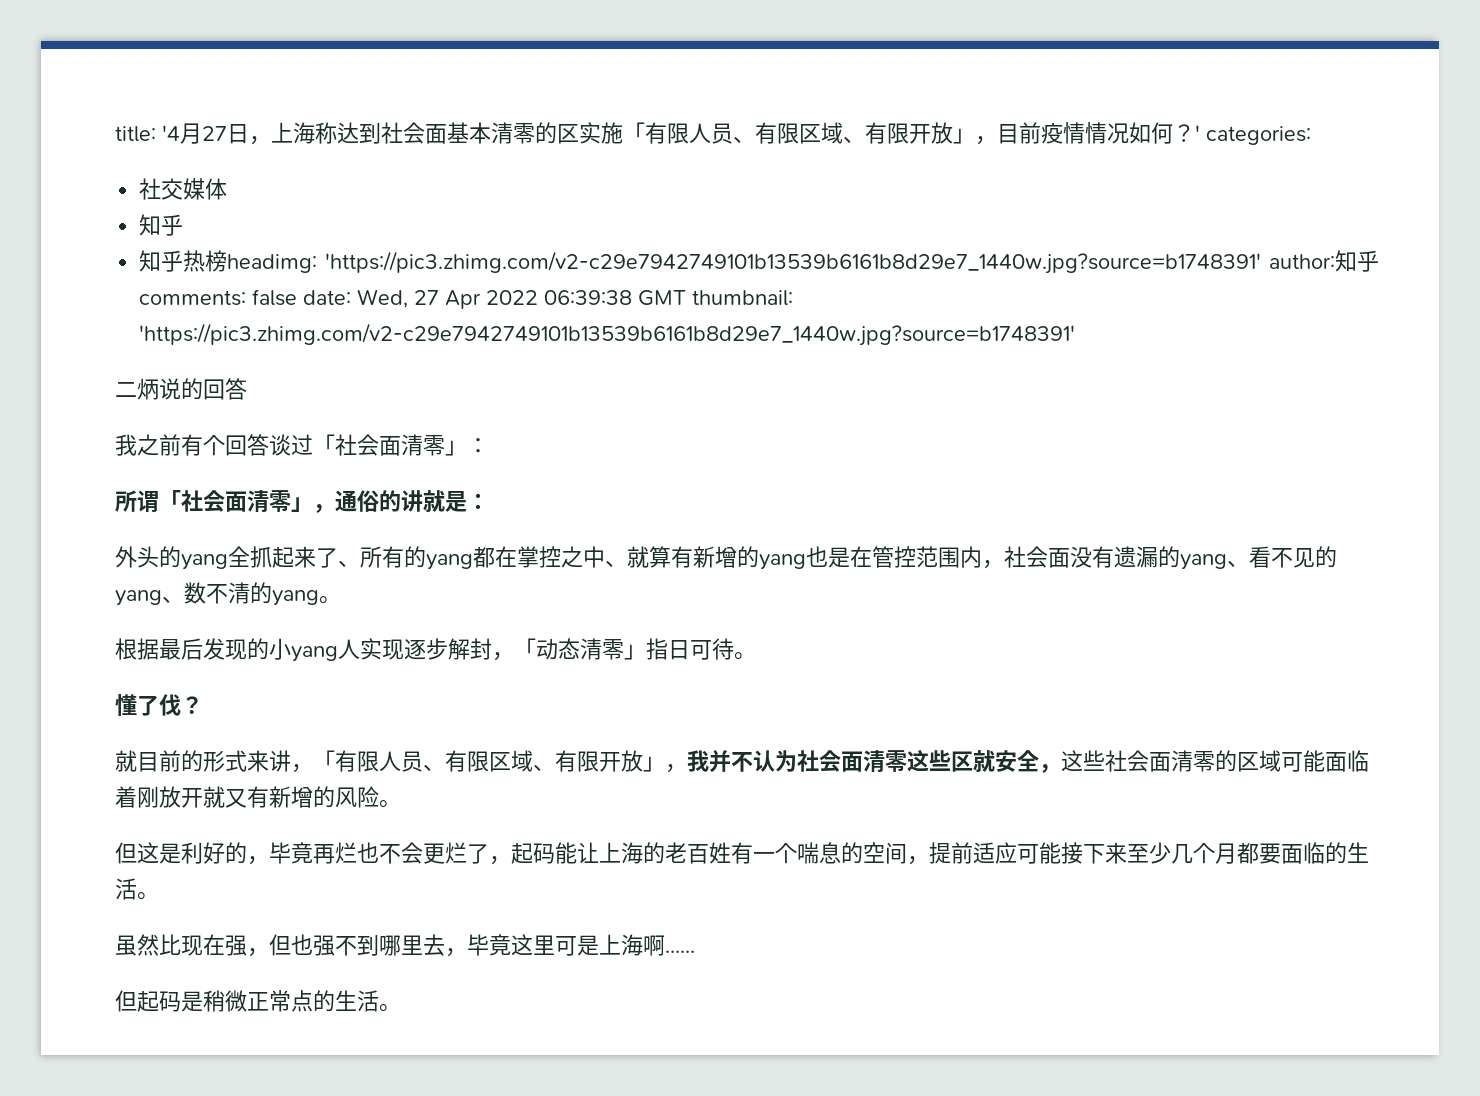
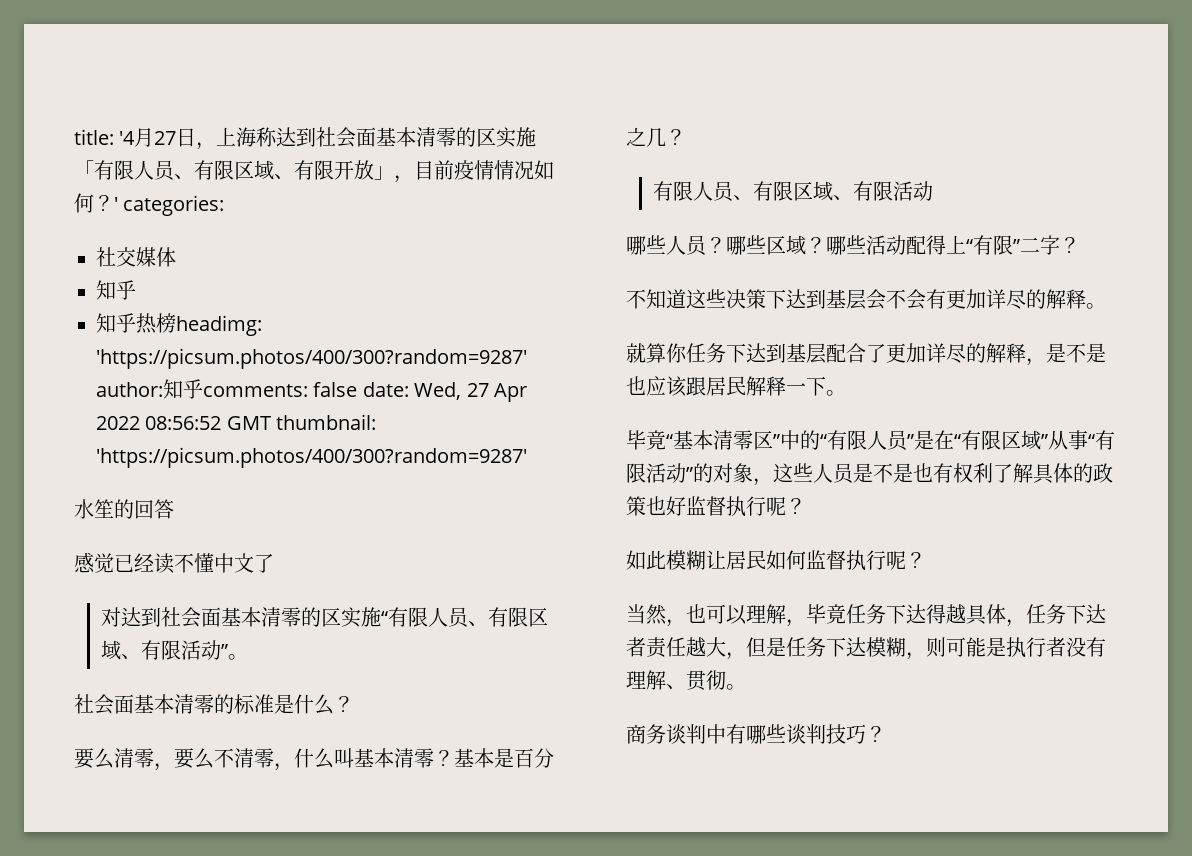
- 知乎热榜headimg: 'https://pic3.zhimg.com/v2-c29e7942749101b13539b6161b8d29e7_1440w.jpg?source=b1748391' author:知乎comments: false date: Wed, 27 Apr 2022 06:39:38 GMT thumbnail: 'https://pic3.zhimg.com/v2-c29e7942749101b13539b6161b8d29e7_1440w.jpg?source=b1748391'
- 二炳说的回答
+ 知乎热榜headimg: 'https://picsum.photos/400/300?random=9287' author:知乎comments: false date: Wed, 27 Apr 2022 08:56:52 GMT thumbnail: 'https://picsum.photos/400/300?random=9287'
+ 水笙的回答
- 我之前有个回答谈过「社会面清零」：
- 所谓「社会面清零」，通俗的讲就是：
- 外头的yang全抓起来了、所有的yang都在掌控之中、就算有新增的yang也是在管控范围内，社会面没有遗漏的yang、看不见的yang、数不清的yang。
- 根据最后发现的小yang人实现逐步解封，「动态清零」指日可待。
- 懂了伐？
- 就目前的形式来讲，「有限人员、有限区域、有限开放」，我并不认为社会面清零这些区就安全，这些社会面清零的区域可能面临着刚放开就又有新增的风险。
- 但这是利好的，毕竟再烂也不会更烂了，起码能让上海的老百姓有一个喘息的空间，提前适应可能接下来至少几个月都要面临的生活。
- 虽然比现在强，但也强不到哪里去，毕竟这里可是上海啊……
- 但起码是稍微正常点的生活。
+ 感觉已经读不懂中文了
+ 对达到社会面基本清零的区实施“有限人员、有限区域、有限活动”。
+ 社会面基本清零的标准是什么？
+ 要么清零，要么不清零，什么叫基本清零？基本是百分之几？
+ 有限人员、有限区域、有限活动
+ 哪些人员？哪些区域？哪些活动配得上“有限”二字？
+ 不知道这些决策下达到基层会不会有更加详尽的解释。
+ 就算你任务下达到基层配合了更加详尽的解释，是不是也应该跟居民解释一下。
+ 毕竟“基本清零区”中的“有限人员”是在“有限区域”从事“有限活动”的对象，这些人员是不是也有权利了解具体的政策也好监督执行呢？
+ 如此模糊让居民如何监督执行呢？
+ 当然，也可以理解，毕竟任务下达得越具体，任务下达者责任越大，但是任务下达模糊，则可能是执行者没有理解、贯彻。
+ 商务谈判中有哪些谈判技巧？

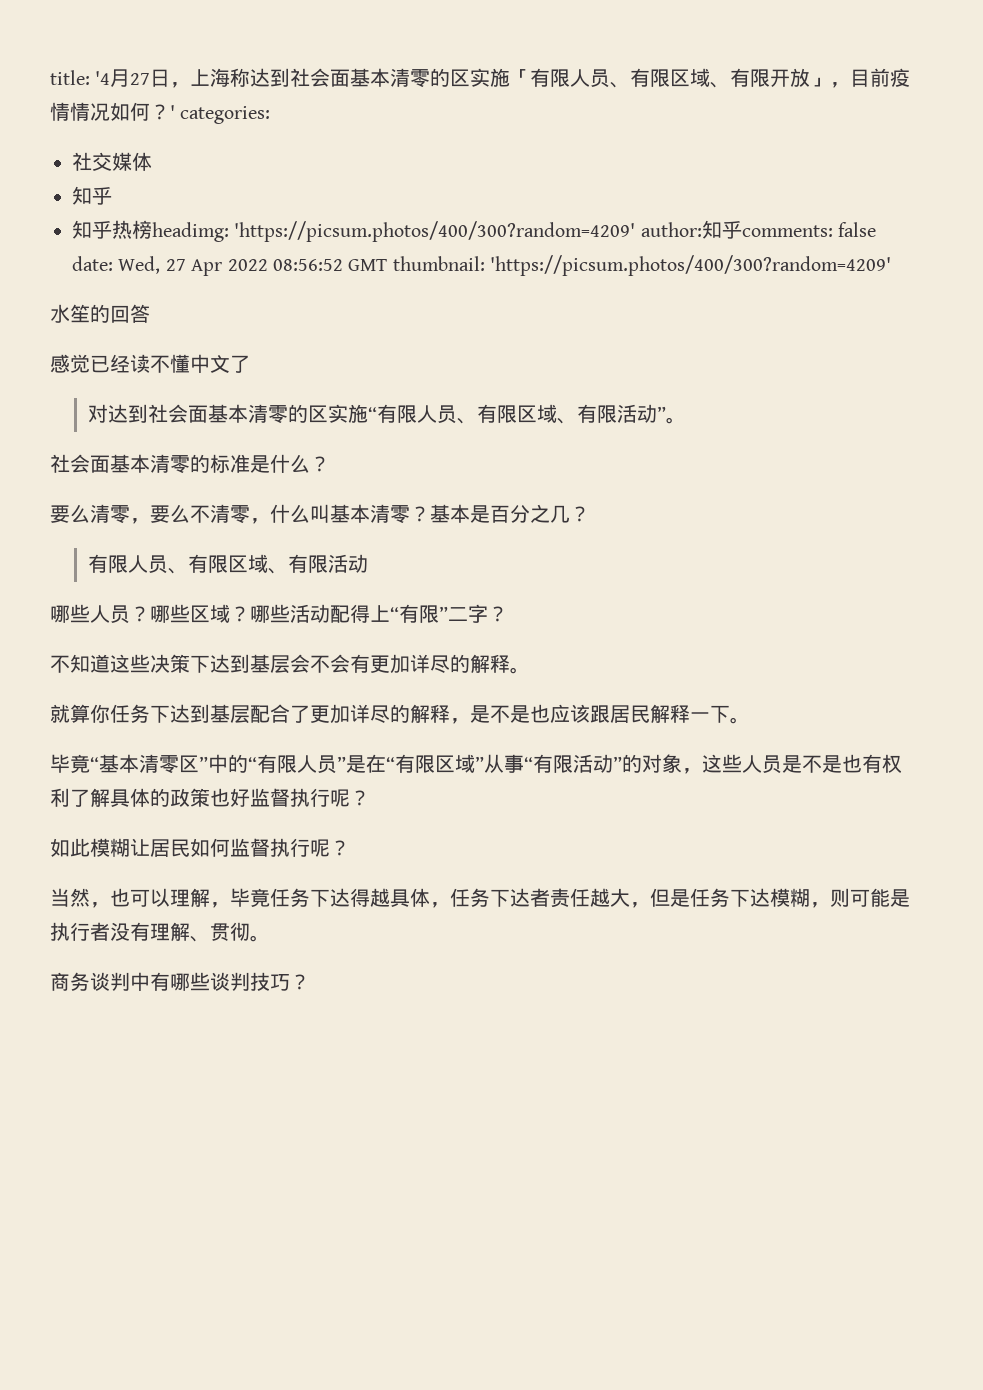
- 知乎热榜headimg: 'https://picsum.photos/400/300?random=9287' author:知乎comments: false date: Wed, 27 Apr 2022 08:56:52 GMT thumbnail: 'https://picsum.photos/400/300?random=9287'
+ 知乎热榜headimg: 'https://picsum.photos/400/300?random=4209' author:知乎comments: false date: Wed, 27 Apr 2022 08:56:52 GMT thumbnail: 'https://picsum.photos/400/300?random=4209'

